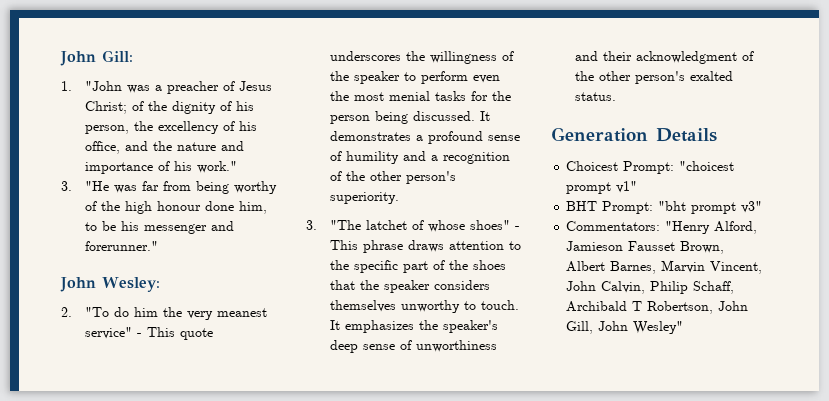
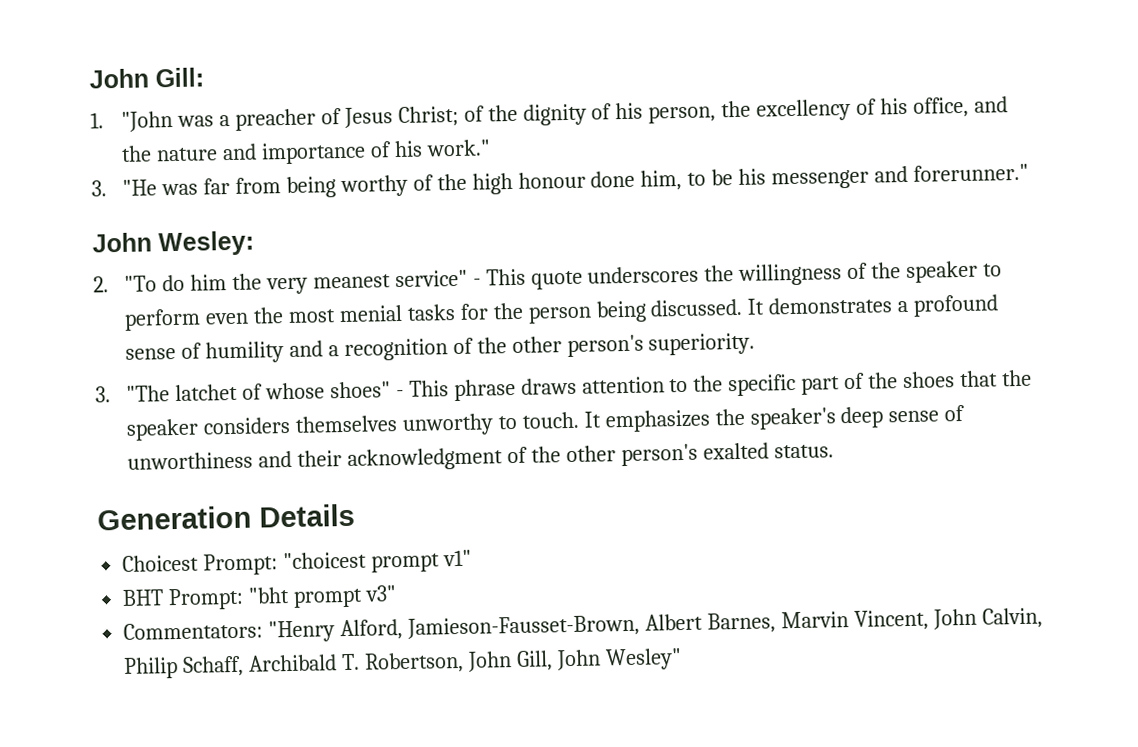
- Commentators: "Henry Alford, Jamieson Fausset Brown, Albert Barnes, Marvin Vincent, John Calvin, Philip Schaff, Archibald T Robertson, John Gill, John Wesley"
+ Commentators: "Henry Alford, Jamieson-Fausset-Brown, Albert Barnes, Marvin Vincent, John Calvin, Philip Schaff, Archibald T. Robertson, John Gill, John Wesley"

